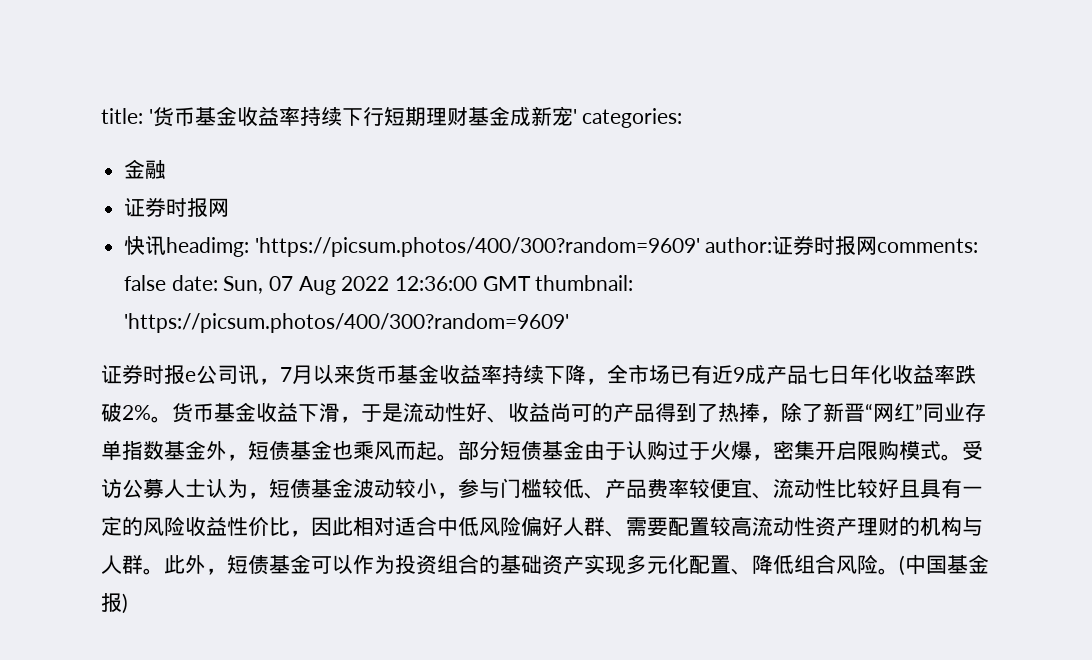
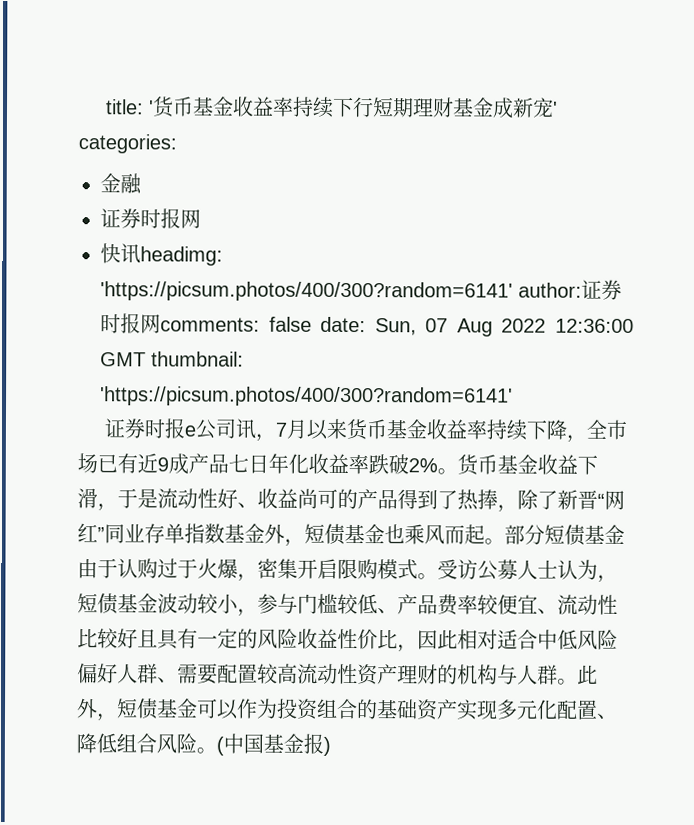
- 快讯headimg: 'https://picsum.photos/400/300?random=9609' author:证券时报网comments: false date: Sun, 07 Aug 2022 12:36:00 GMT thumbnail: 'https://picsum.photos/400/300?random=9609'
+ 快讯headimg: 'https://picsum.photos/400/300?random=6141' author:证券时报网comments: false date: Sun, 07 Aug 2022 12:36:00 GMT thumbnail: 'https://picsum.photos/400/300?random=6141'

